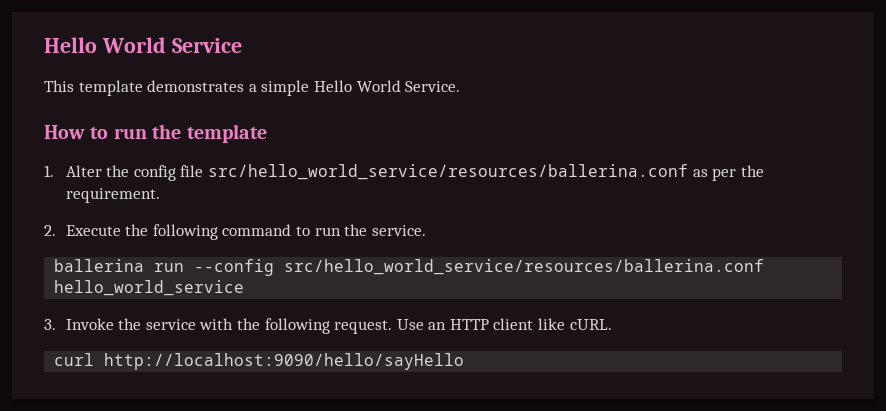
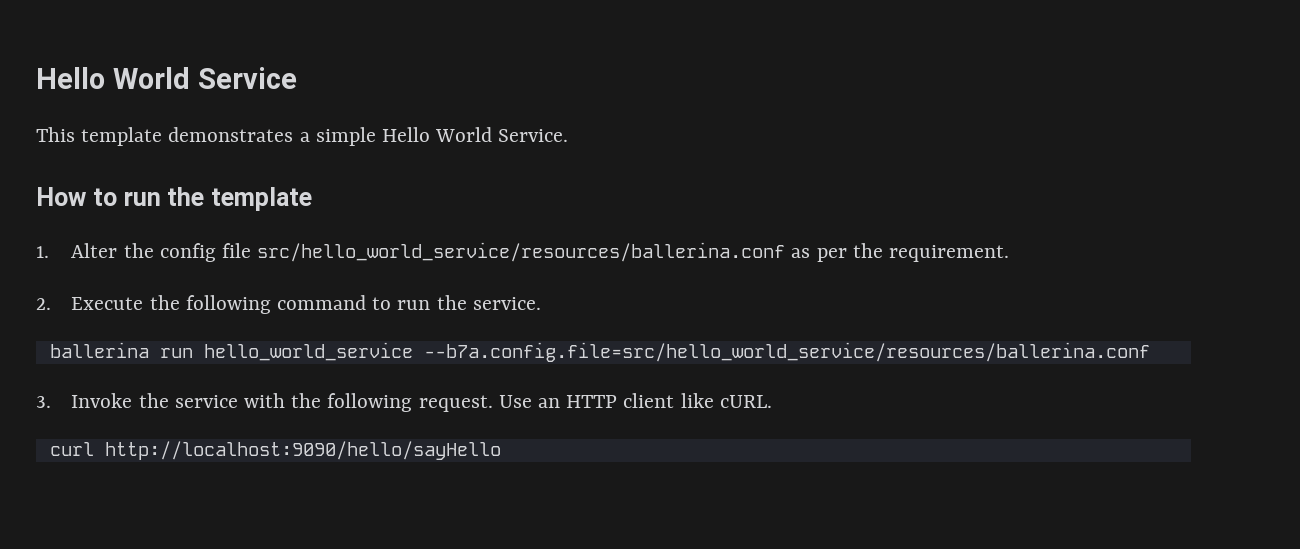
- ballerina run --config src/hello_world_service/resources/ballerina.conf hello_world_service
+ ballerina run hello_world_service --b7a.config.file=src/hello_world_service/resources/ballerina.conf

